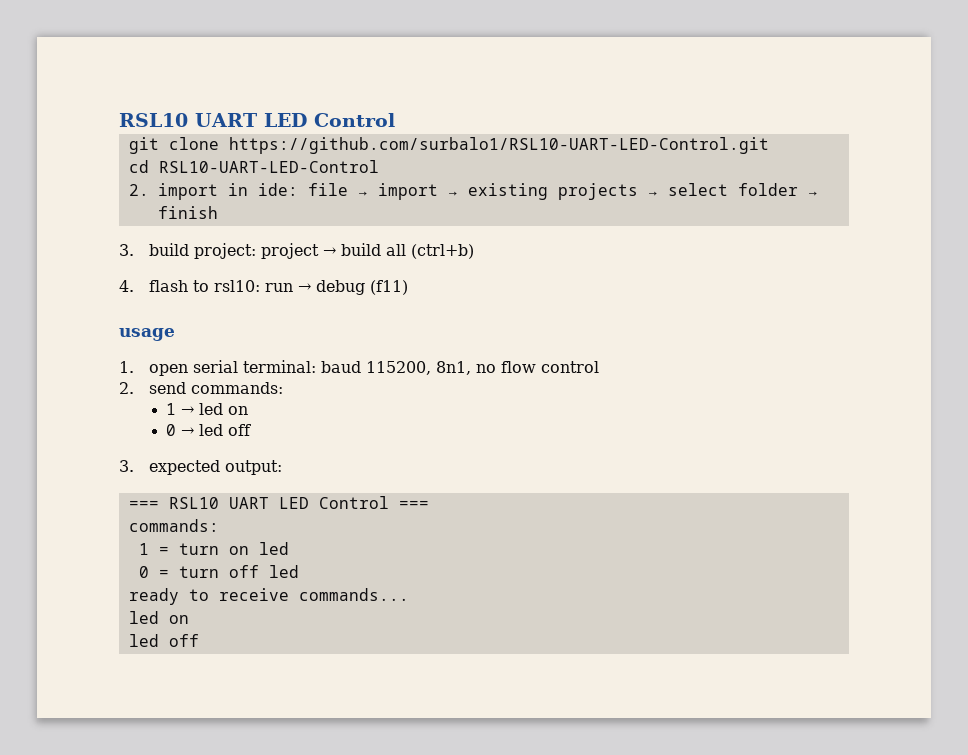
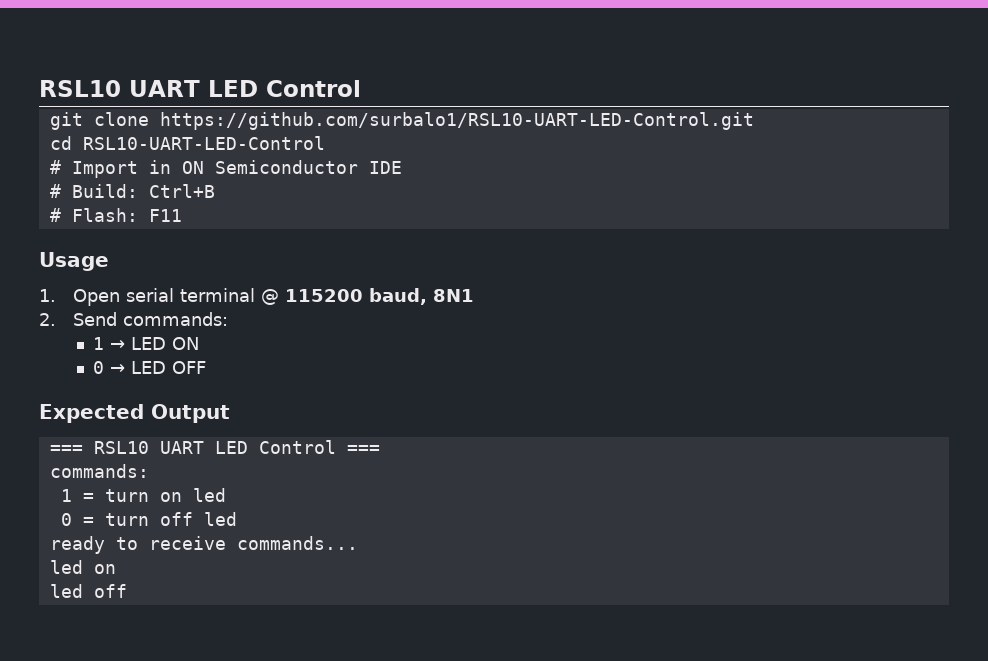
- 2. import in ide: file → import → existing projects → select folder → finish
- 3. build project: project → build all (ctrl+b)
- 4. flash to rsl10: run → debug (f11)
- usage
- 1. open serial terminal: baud 115200, 8n1, no flow control
- 2. send commands:
+ # Import in ON Semiconductor IDE
+ # Build: Ctrl+B
+ # Flash: F11
+ Usage
+ 1. Open serial terminal @ 115200 baud, 8N1
+ 2. Send commands:
- 1 → led on
+ 1 → LED ON
- 0 → led off
- 3. expected output:
+ 0 → LED OFF
+ Expected Output

